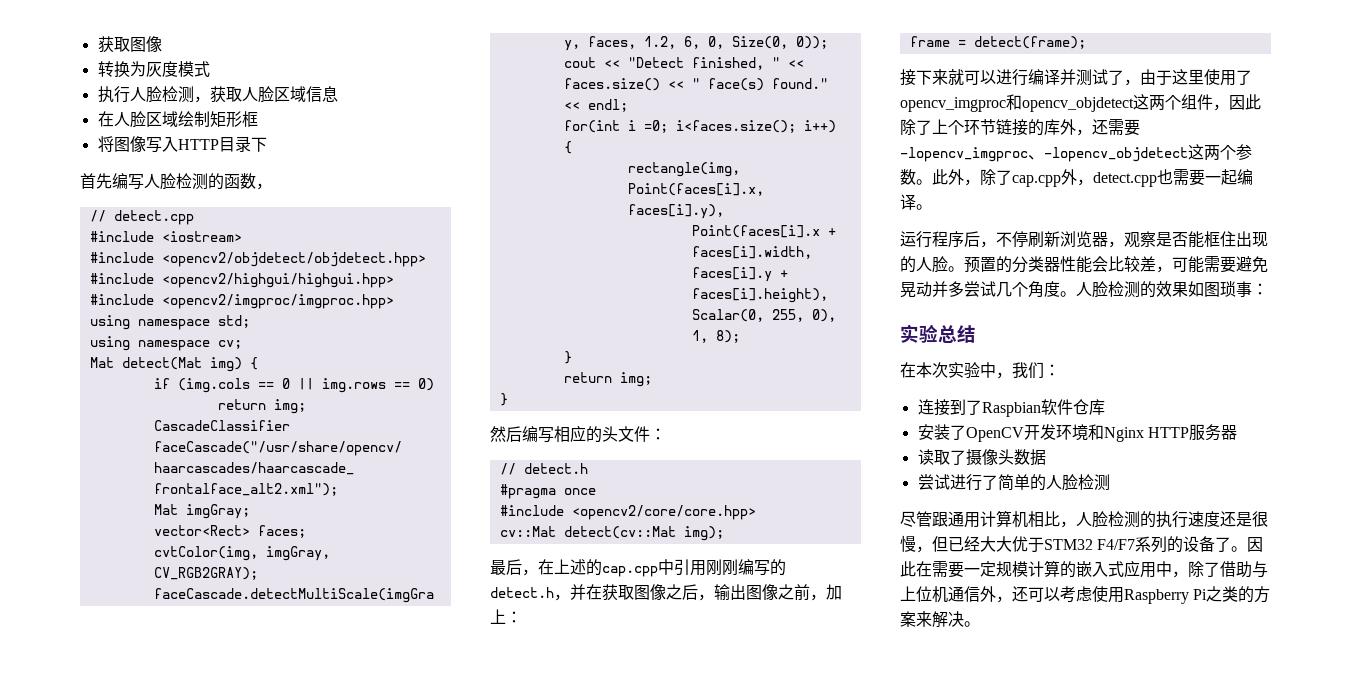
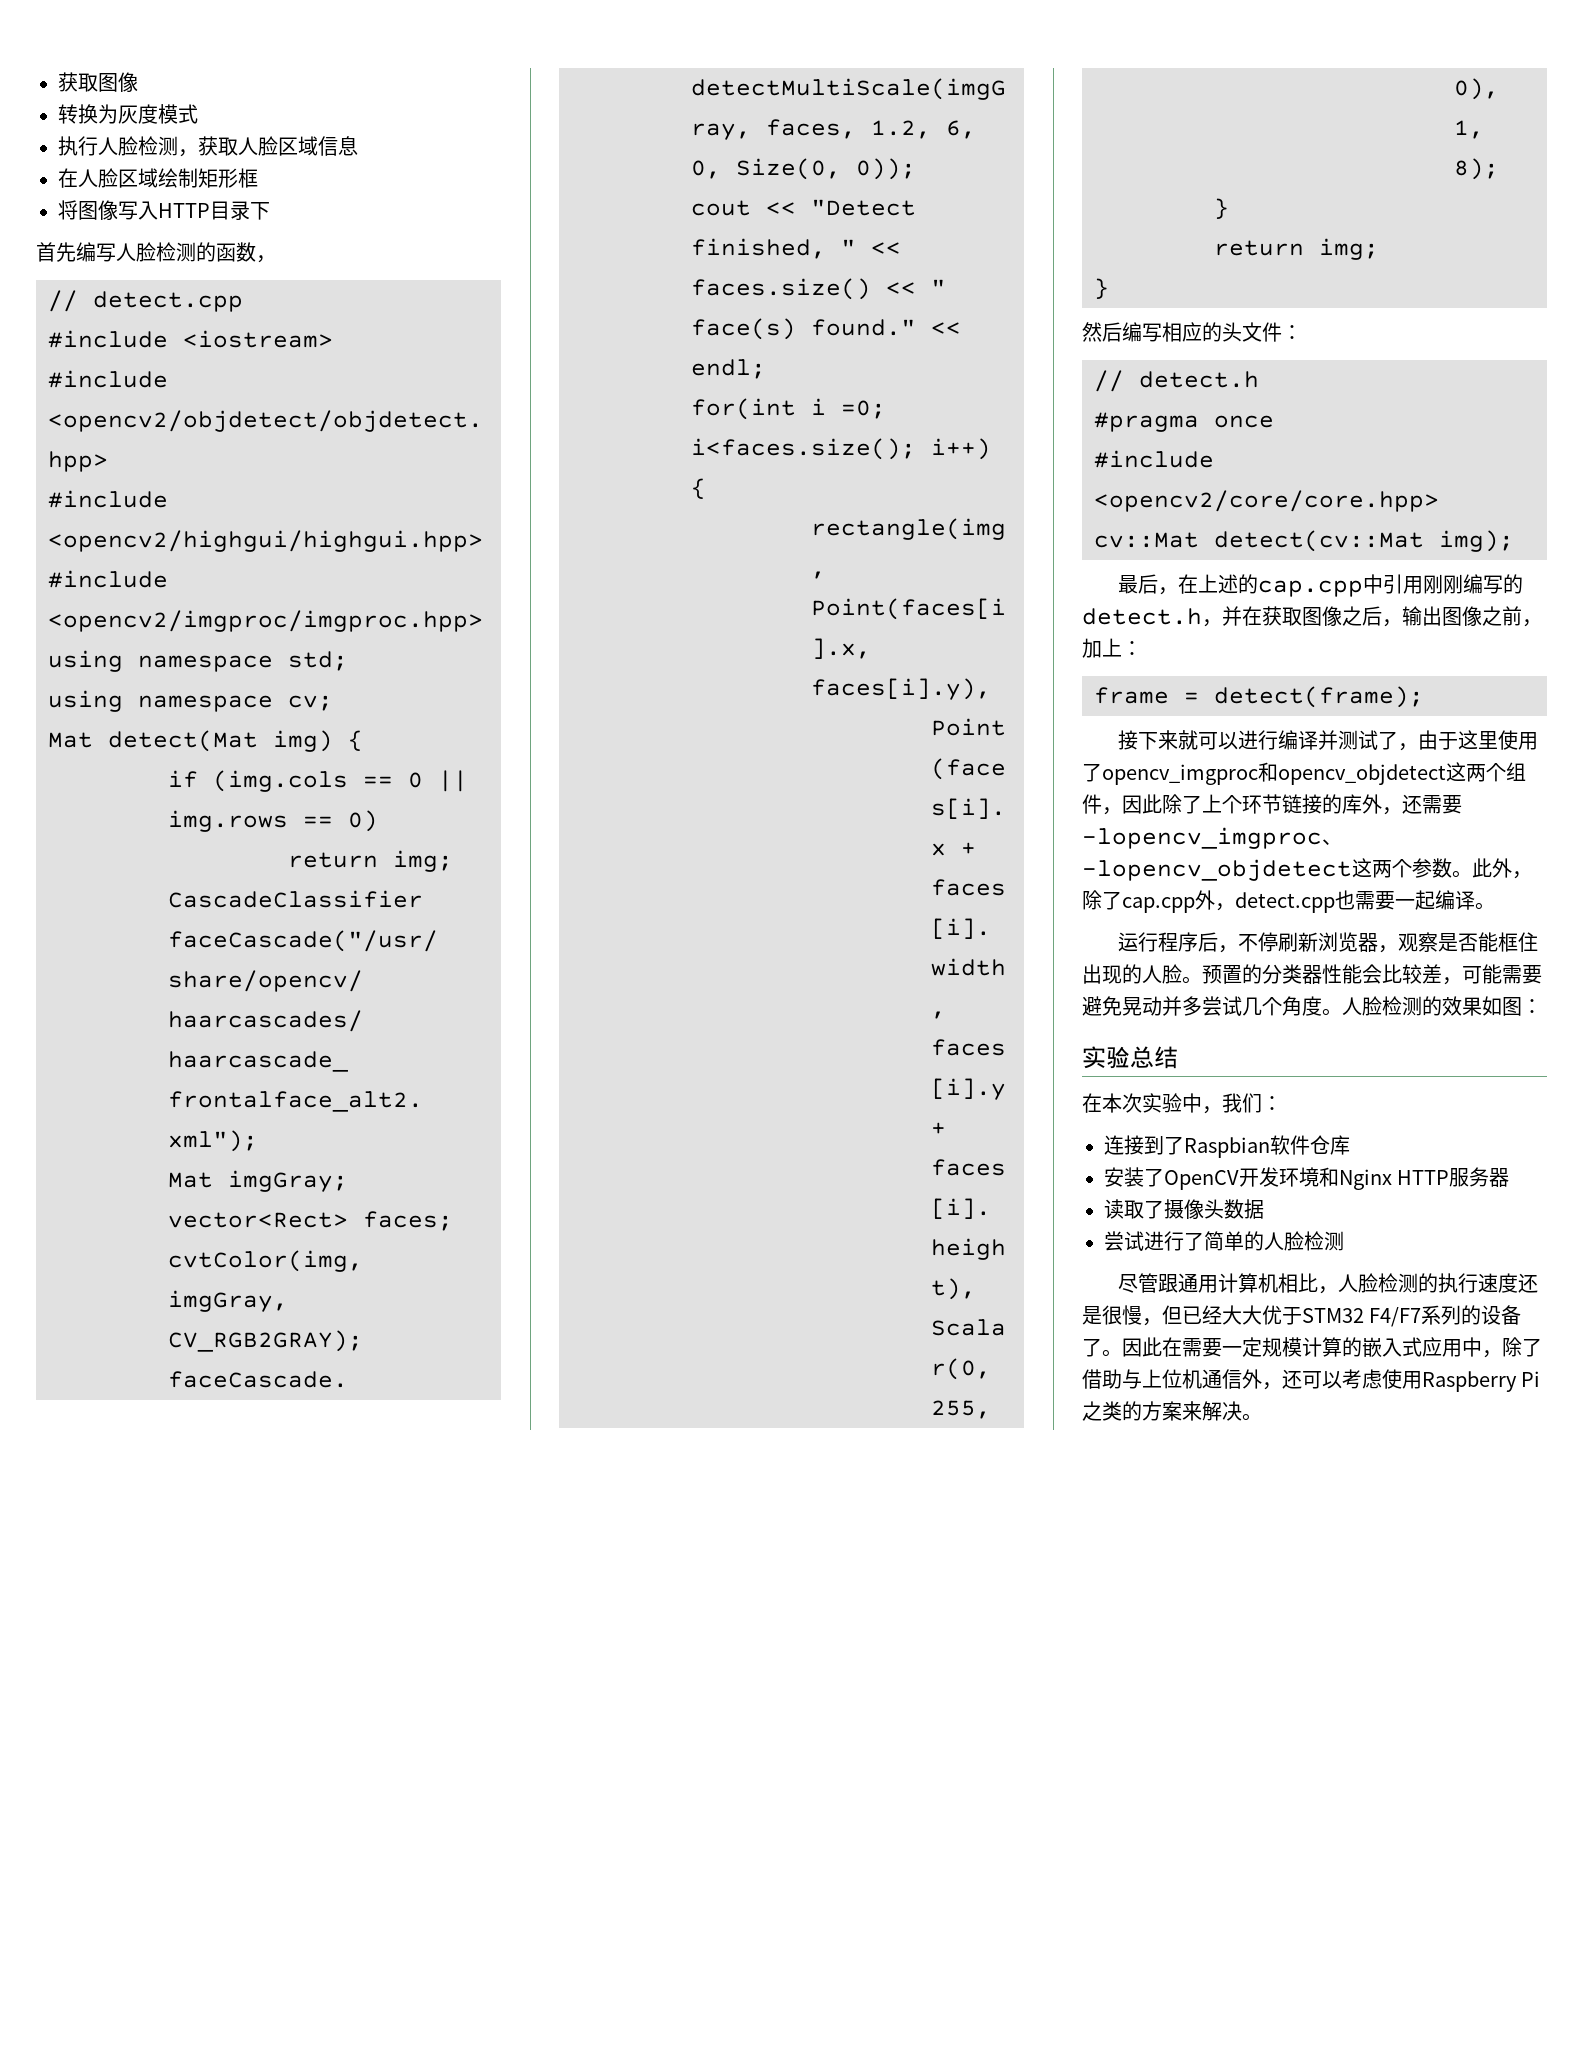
- 人脸检测的效果如图琐事：
+ 人脸检测的效果如图：

